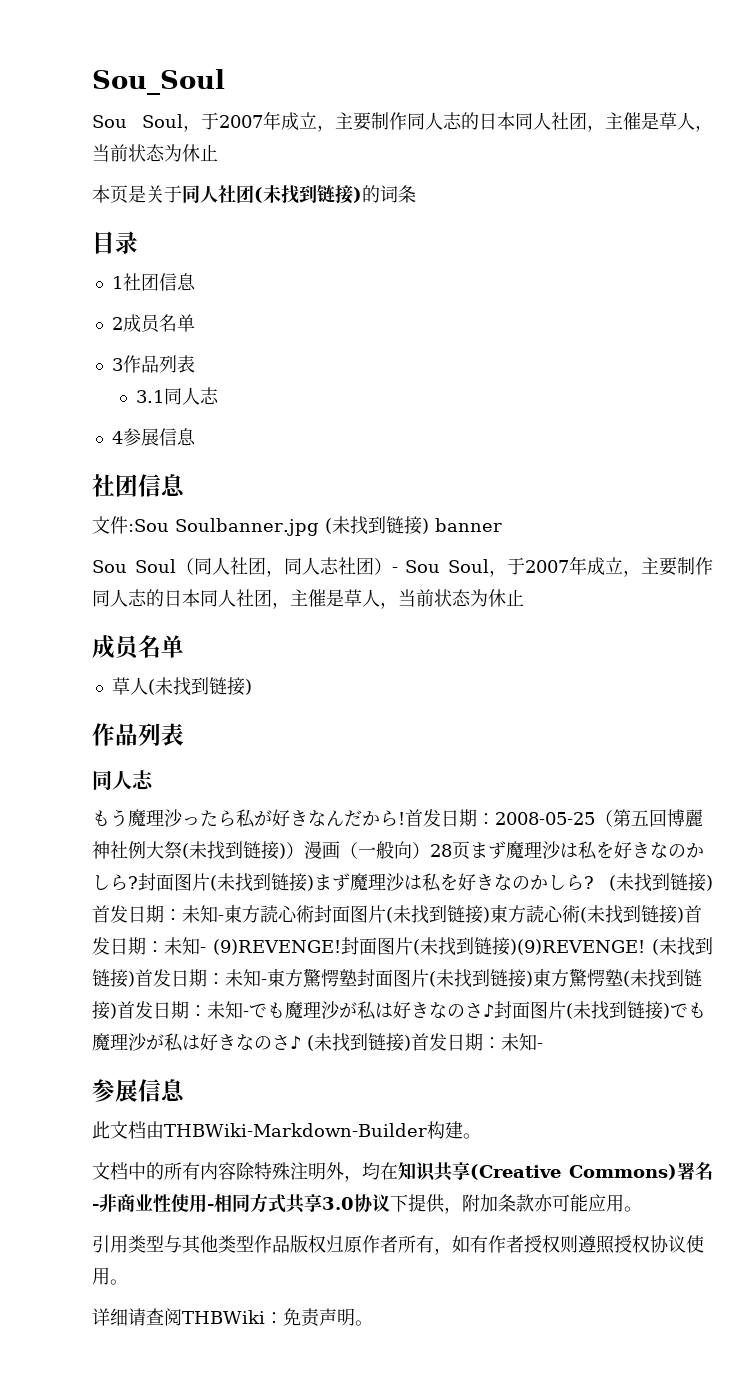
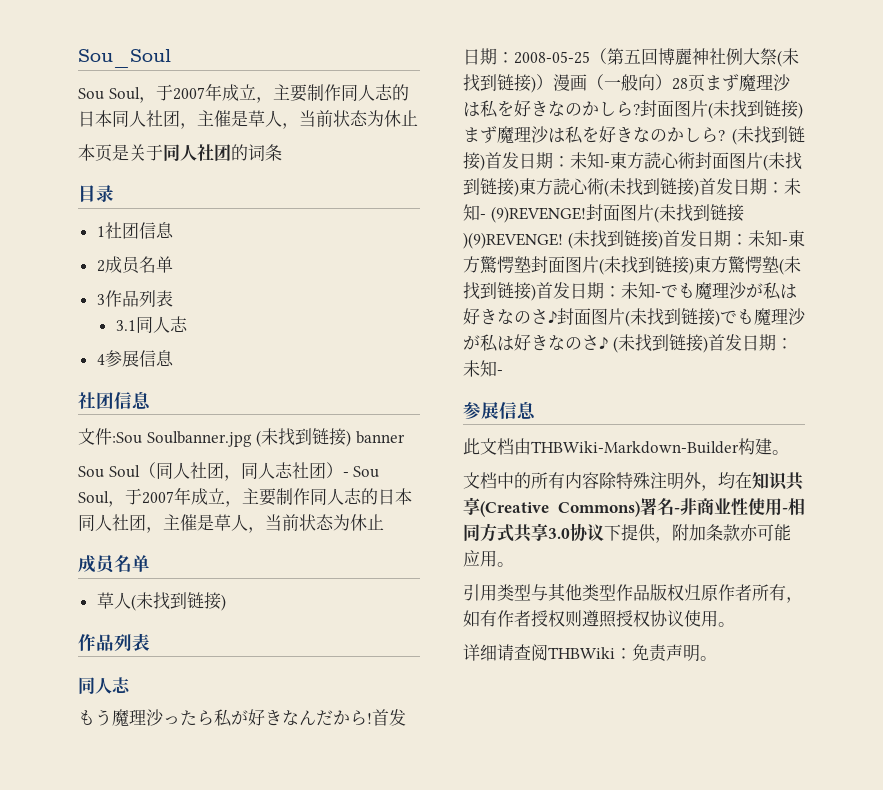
- 本页是关于同人社团(未找到链接)的词条
+ 本页是关于同人社团的词条

